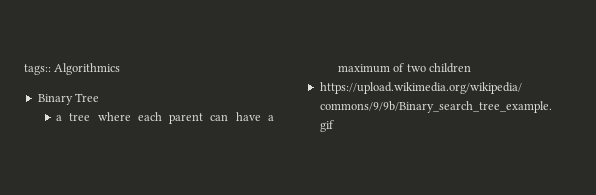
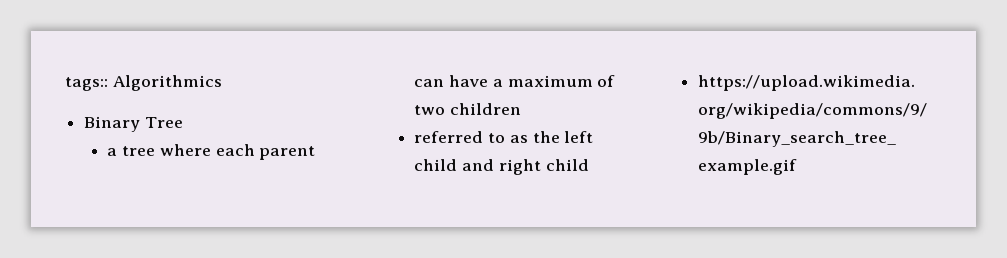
+ referred to as the left child and right child

